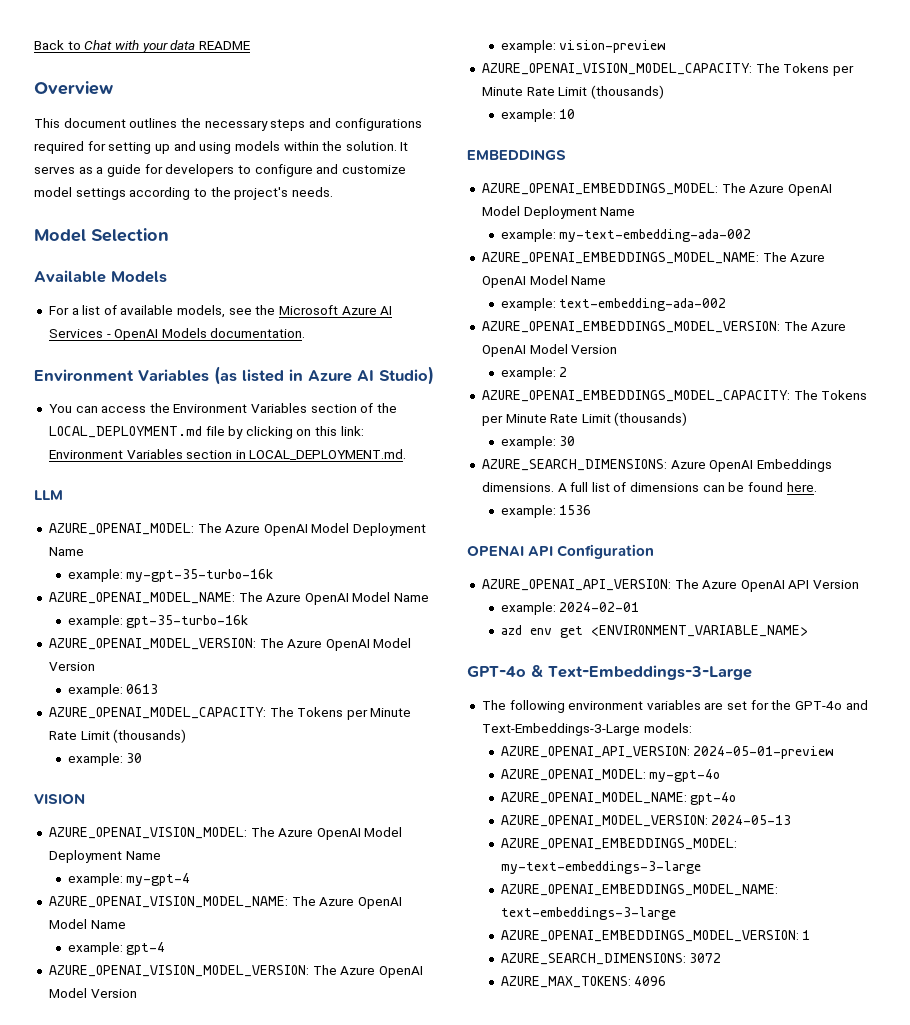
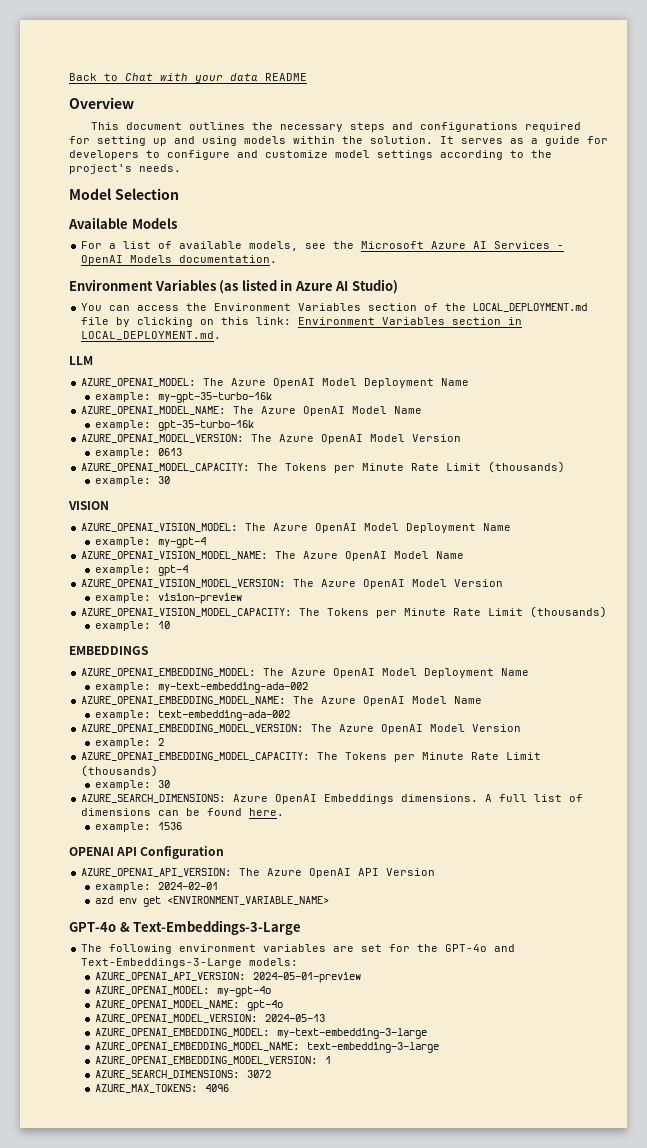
- AZURE_OPENAI_EMBEDDINGS_MODEL: The Azure OpenAI Model Deployment Name
+ AZURE_OPENAI_EMBEDDING_MODEL: The Azure OpenAI Model Deployment Name
- AZURE_OPENAI_EMBEDDINGS_MODEL_NAME: The Azure OpenAI Model Name
+ AZURE_OPENAI_EMBEDDING_MODEL_NAME: The Azure OpenAI Model Name
- AZURE_OPENAI_EMBEDDINGS_MODEL_VERSION: The Azure OpenAI Model Version
+ AZURE_OPENAI_EMBEDDING_MODEL_VERSION: The Azure OpenAI Model Version
- AZURE_OPENAI_EMBEDDINGS_MODEL_CAPACITY: The Tokens per Minute Rate Limit (thousands)
+ AZURE_OPENAI_EMBEDDING_MODEL_CAPACITY: The Tokens per Minute Rate Limit (thousands)
- AZURE_OPENAI_EMBEDDINGS_MODEL: my-text-embeddings-3-large
- AZURE_OPENAI_EMBEDDINGS_MODEL_NAME: text-embeddings-3-large
- AZURE_OPENAI_EMBEDDINGS_MODEL_VERSION: 1
+ AZURE_OPENAI_EMBEDDING_MODEL: my-text-embedding-3-large
+ AZURE_OPENAI_EMBEDDING_MODEL_NAME: text-embedding-3-large
+ AZURE_OPENAI_EMBEDDING_MODEL_VERSION: 1

